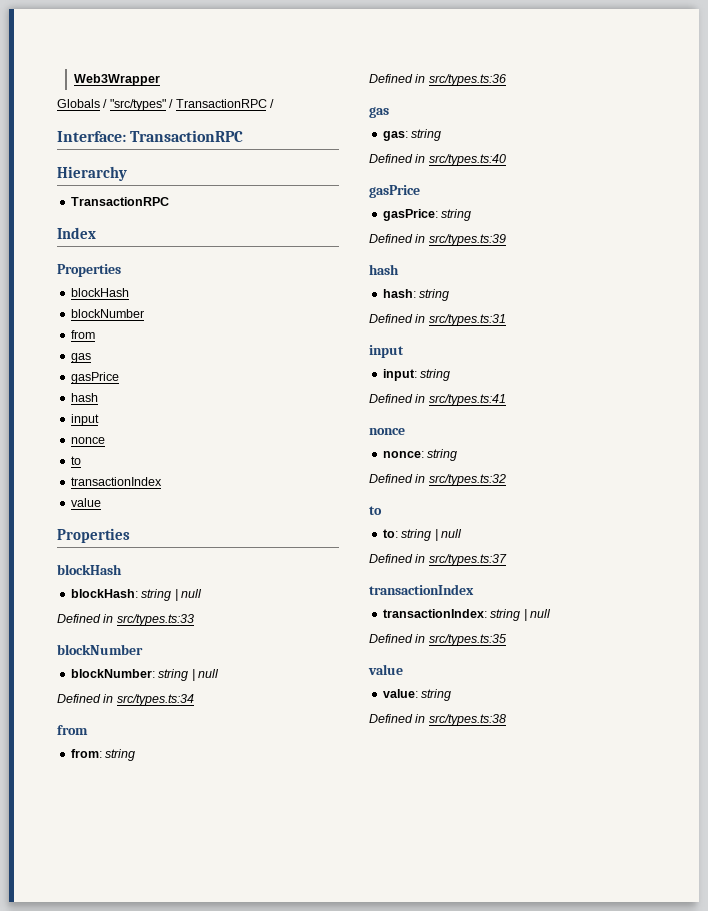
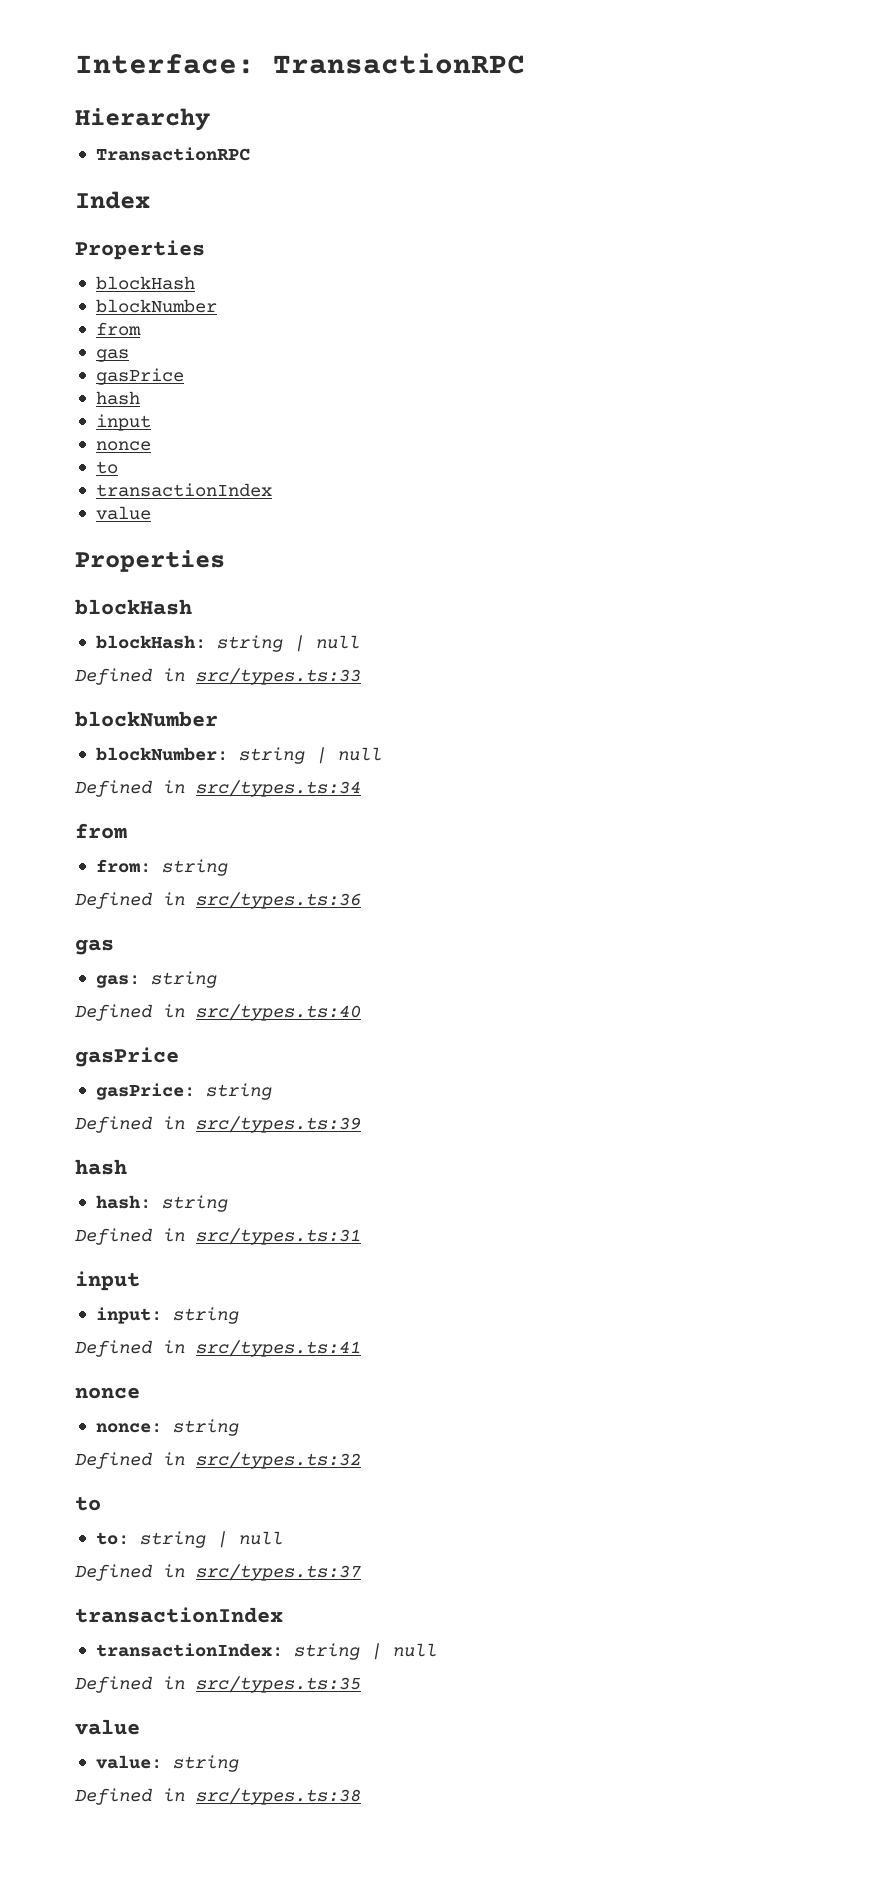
- Web3Wrapper
- Globals / "src/types" / TransactionRPC /

